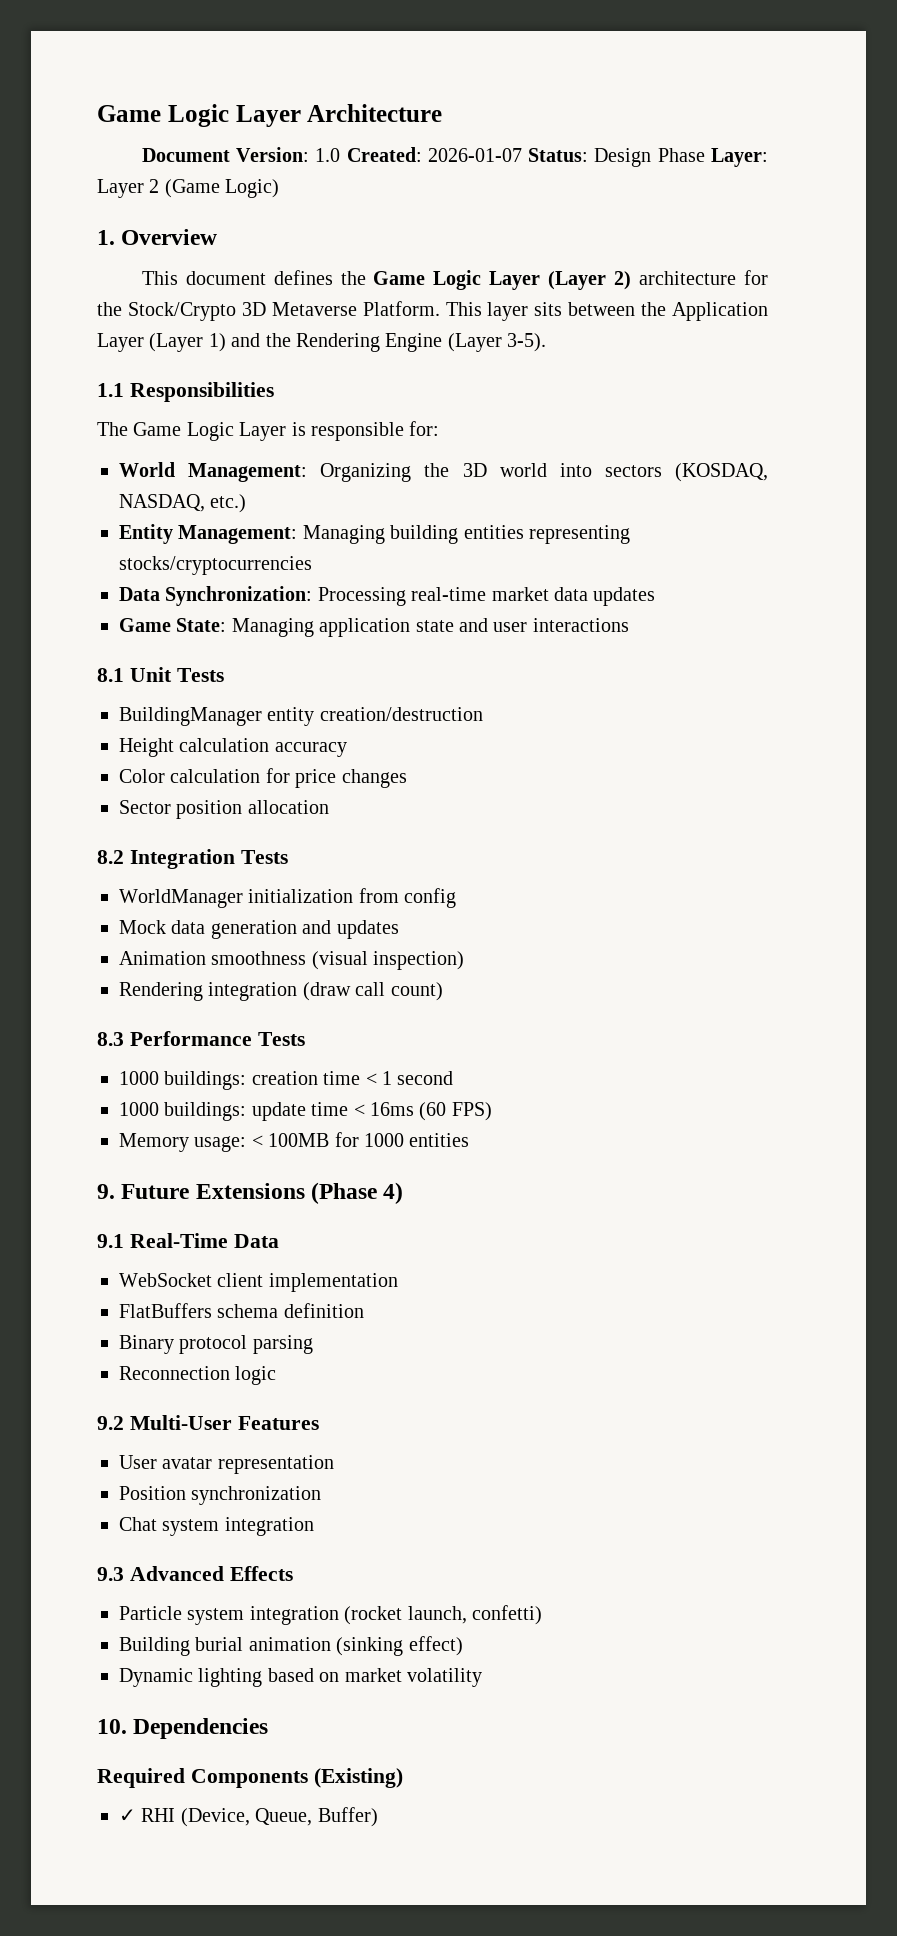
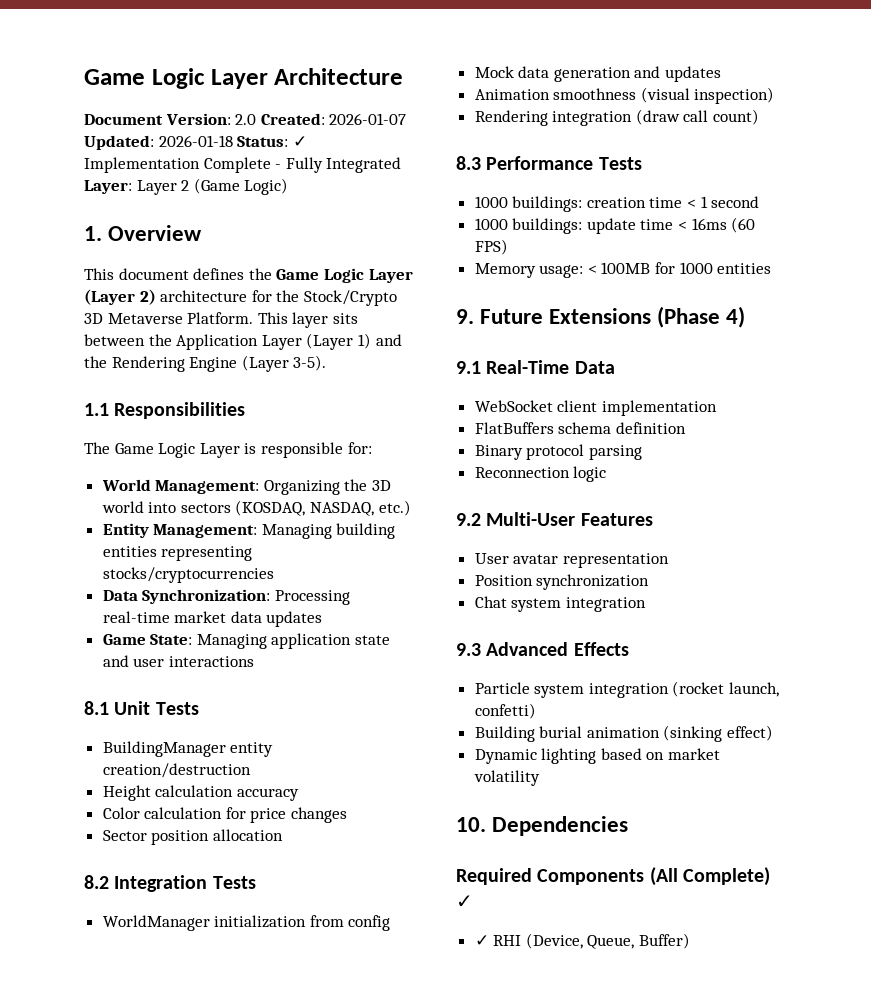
- Document Version: 1.0 Created: 2026-01-07 Status: Design Phase Layer: Layer 2 (Game Logic)
+ Document Version: 2.0 Created: 2026-01-07 Updated: 2026-01-18 Status: ✓ Implementation Complete - Fully Integrated Layer: Layer 2 (Game Logic)
- Required Components (Existing)
+ Required Components (All Complete) ✓

